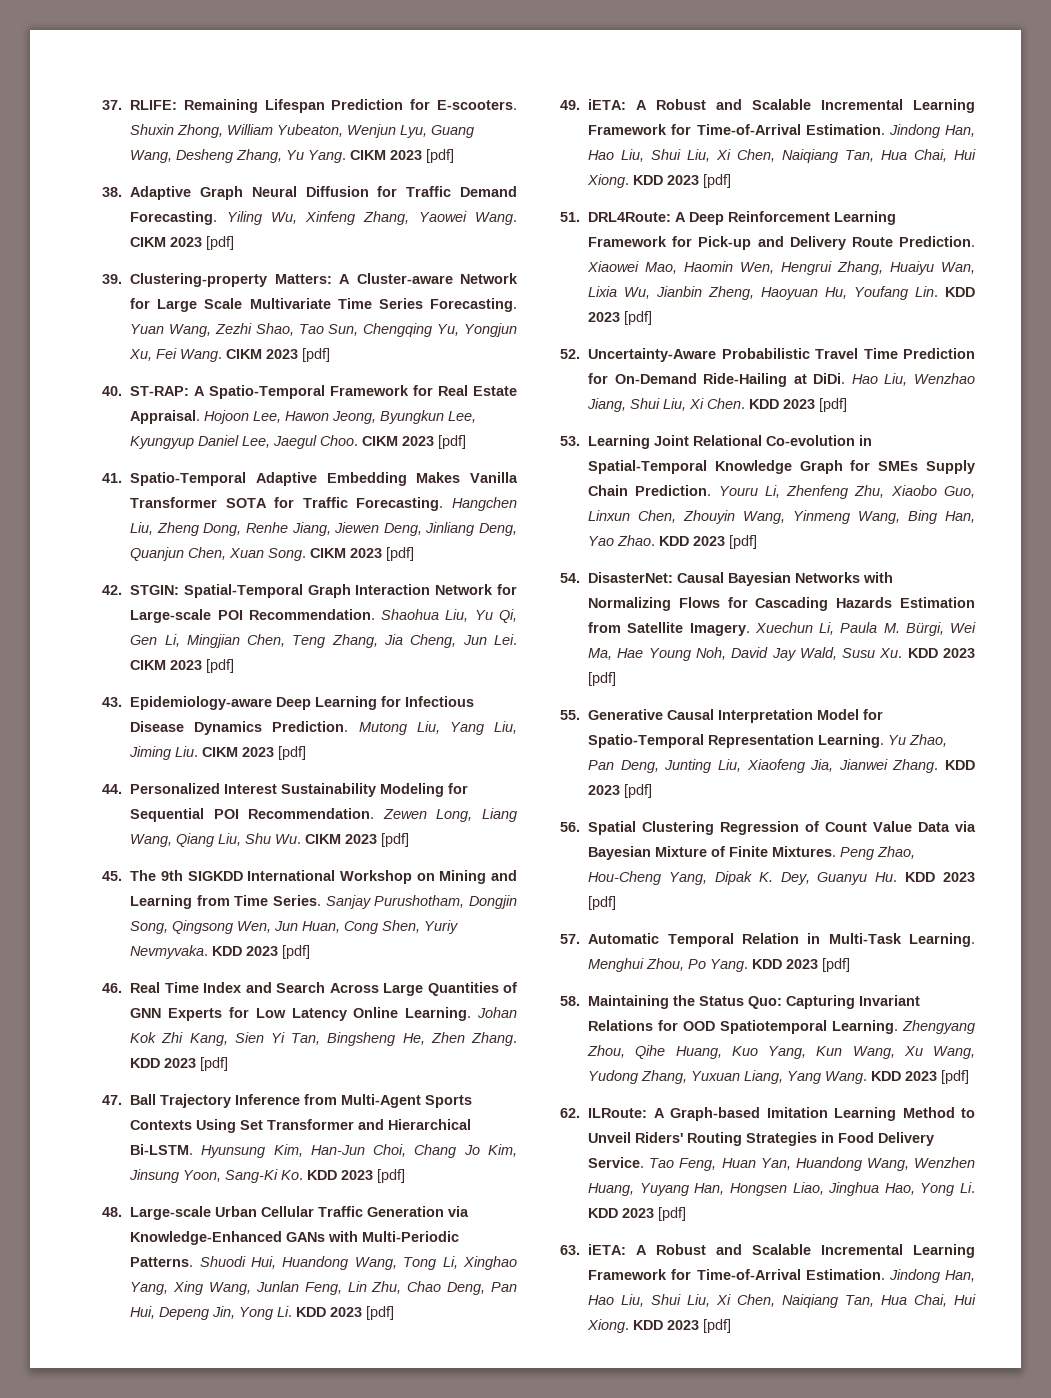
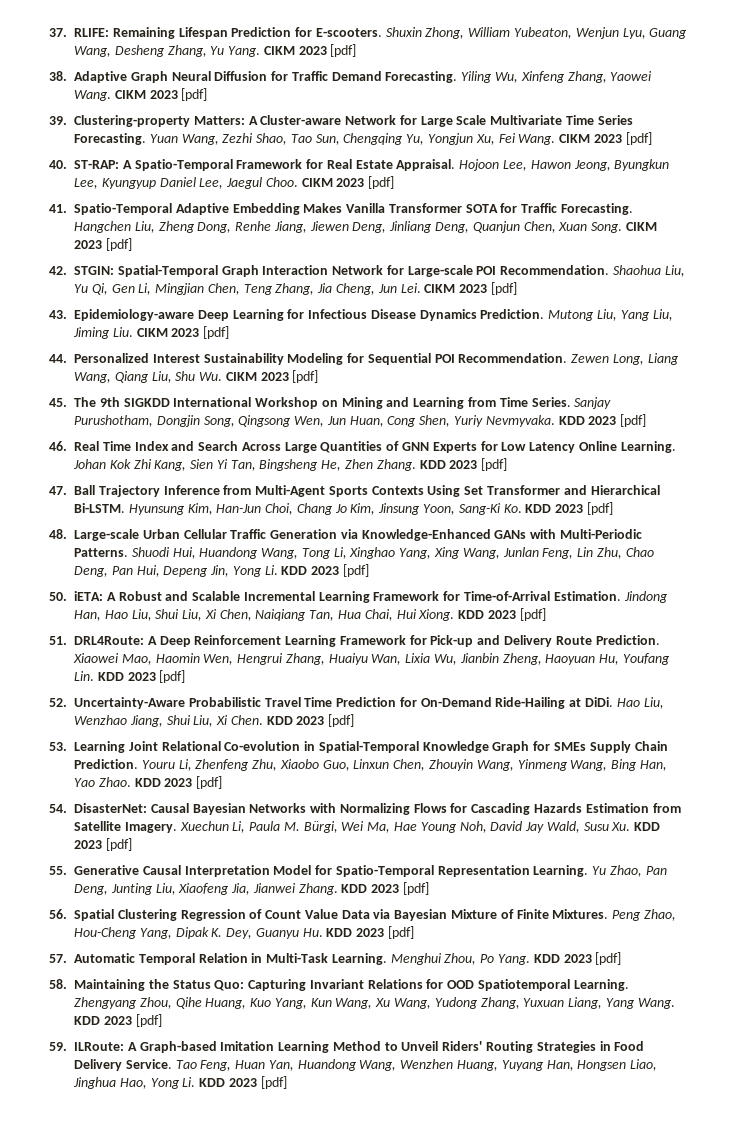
- 49. iETA: A Robust and Scalable Incremental Learning Framework for Time-of-Arrival Estimation.
+ 50. iETA: A Robust and Scalable Incremental Learning Framework for Time-of-Arrival Estimation.
- 62. ILRoute: A Graph-based Imitation Learning Method to Unveil Riders' Routing Strategies in Food Delivery Service.
+ 59. ILRoute: A Graph-based Imitation Learning Method to Unveil Riders' Routing Strategies in Food Delivery Service.
- 63. iETA: A Robust and Scalable Incremental Learning Framework for Time-of-Arrival Estimation. Jindong Han, Hao Liu, Shui Liu, Xi Chen, Naiqiang Tan, Hua Chai, Hui Xiong. KDD 2023 [pdf]

